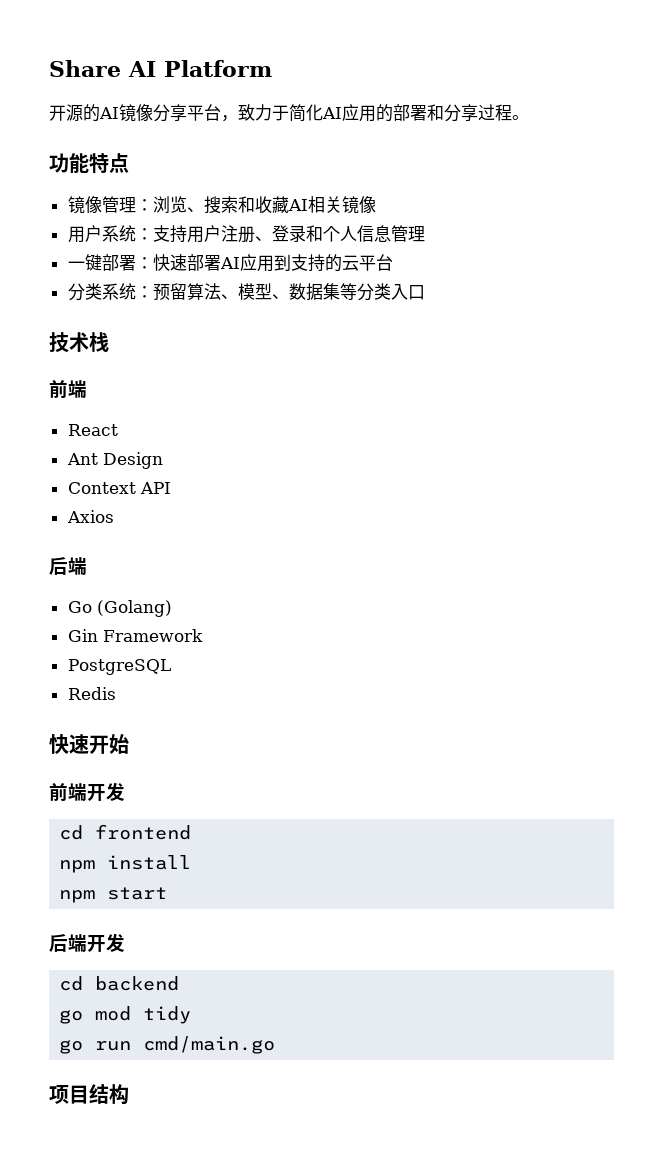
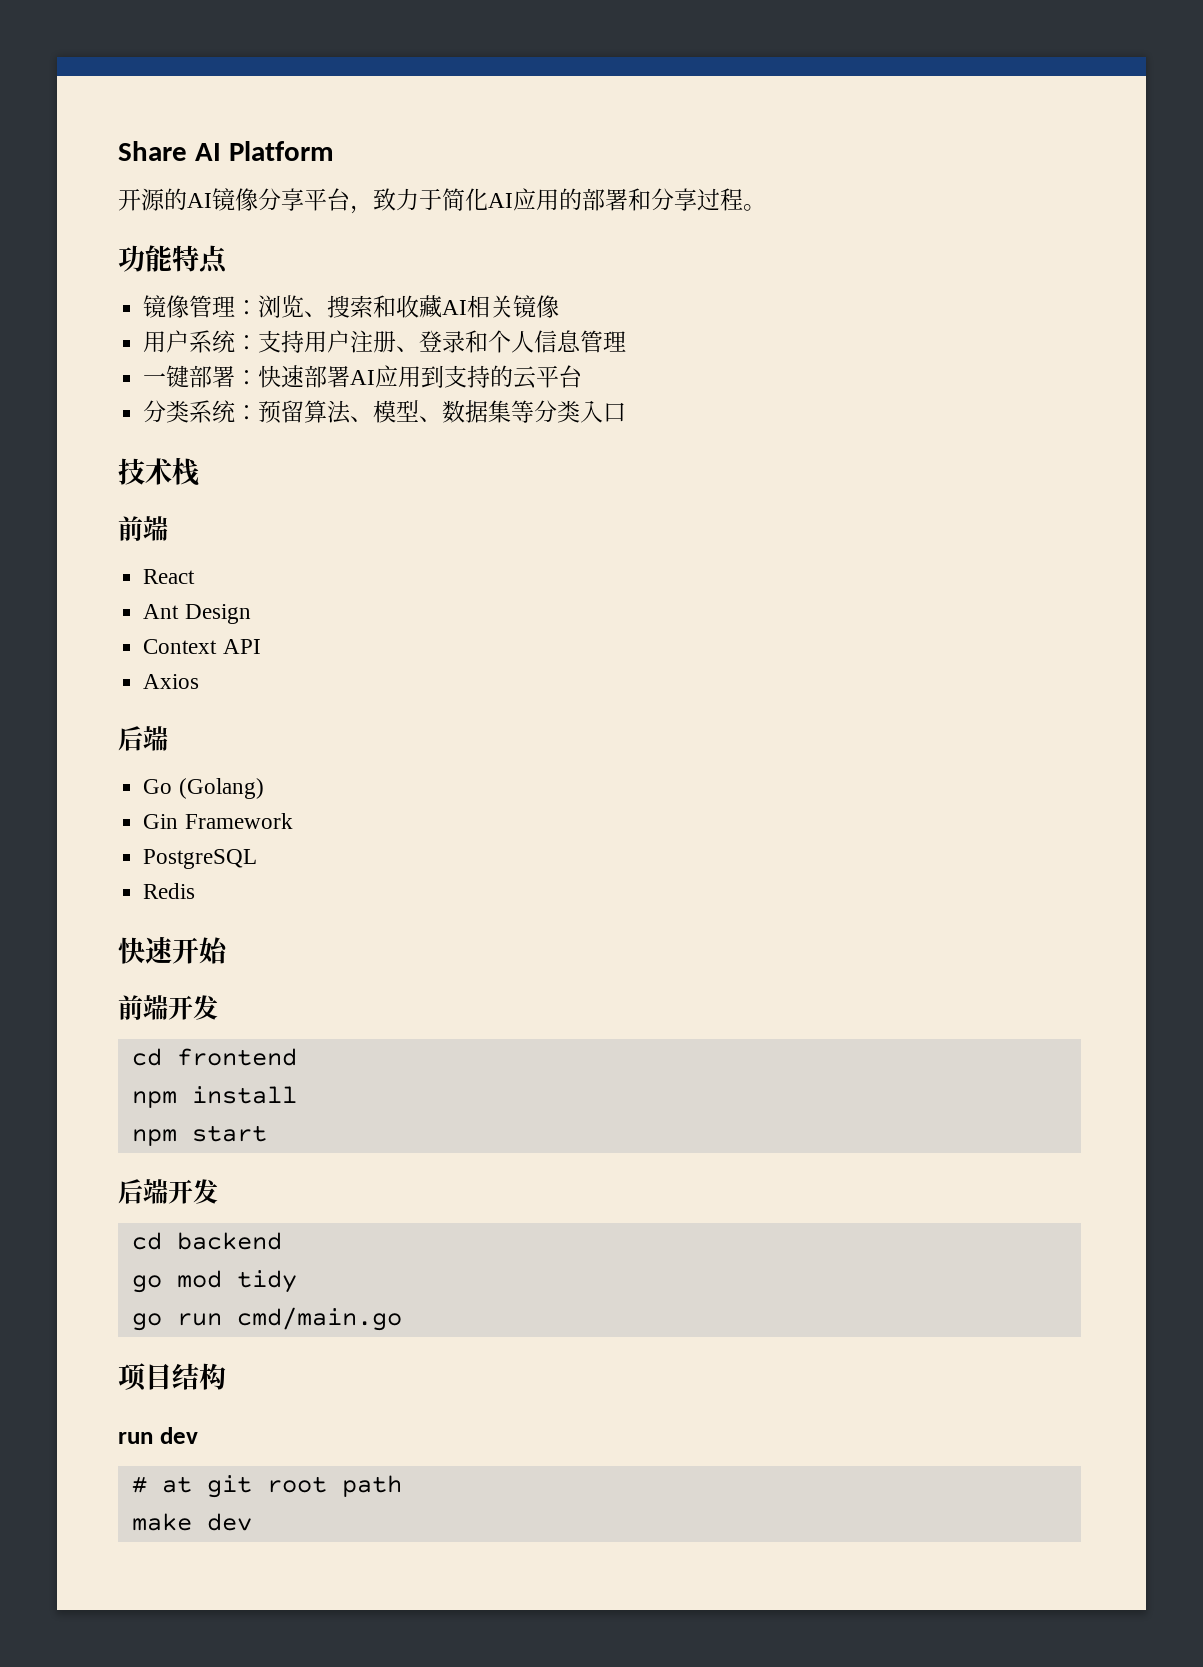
+ run dev
+ # at git root path
+ make dev

